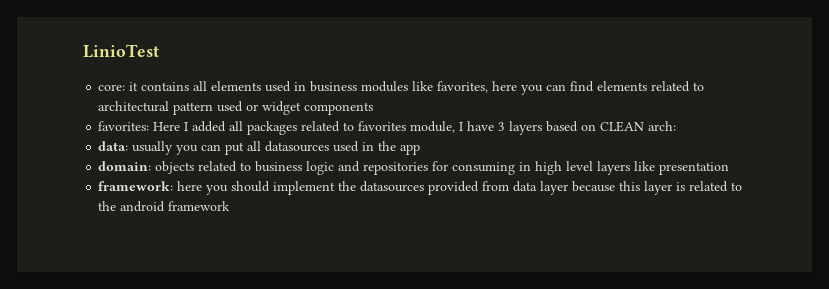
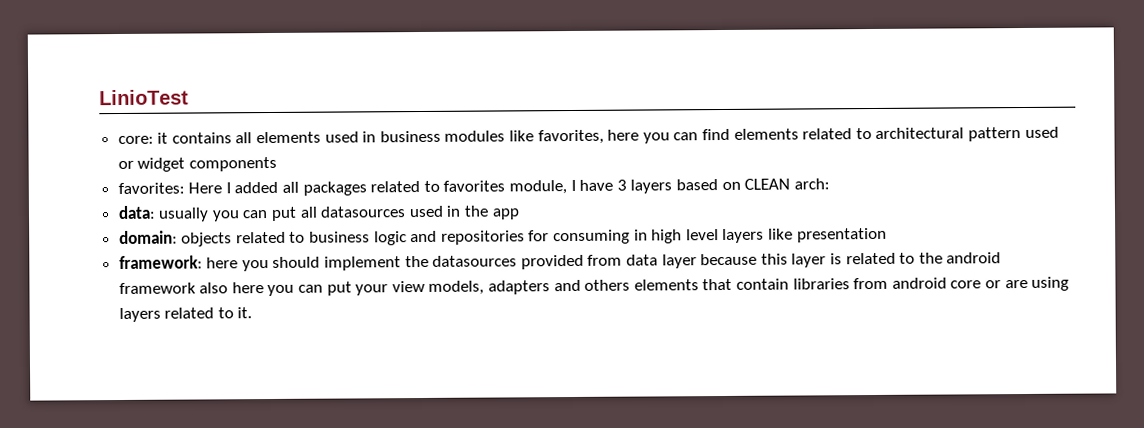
- framework: here you should implement the datasources provided from data layer because this layer is related to the android framework
+ framework: here you should implement the datasources provided from data layer because this layer is related to the android framework also here you can put your view models, adapters and others elements that contain libraries from android core or are using layers related to it.

